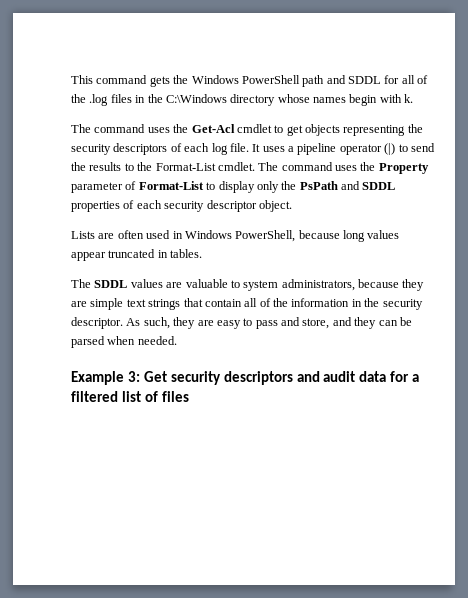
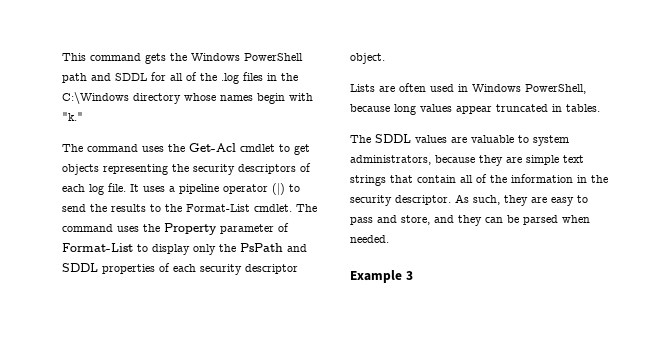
- This command gets the Windows PowerShell path and SDDL for all of the .log files in the C:\Windows directory whose names begin with k.
+ This command gets the Windows PowerShell path and SDDL for all of the .log files in the C:\Windows directory whose names begin with "k."
- Example 3: Get security descriptors and audit data for a filtered list of files
+ Example 3

